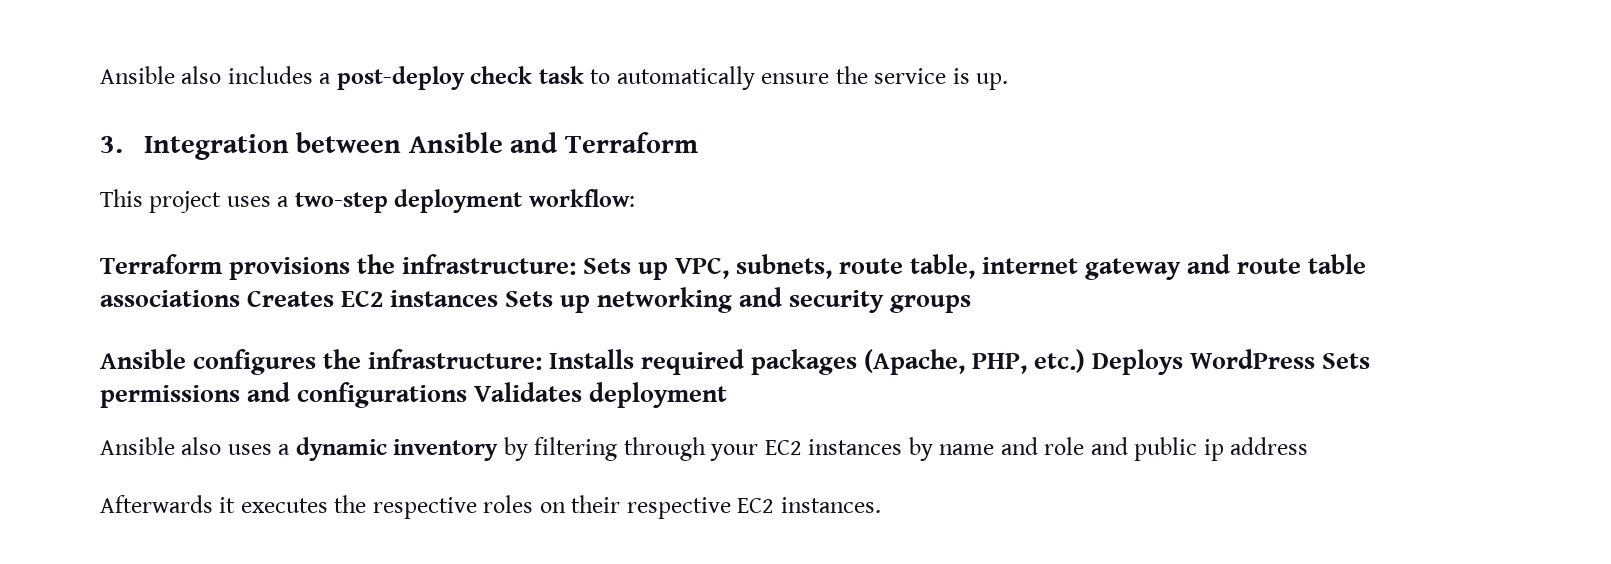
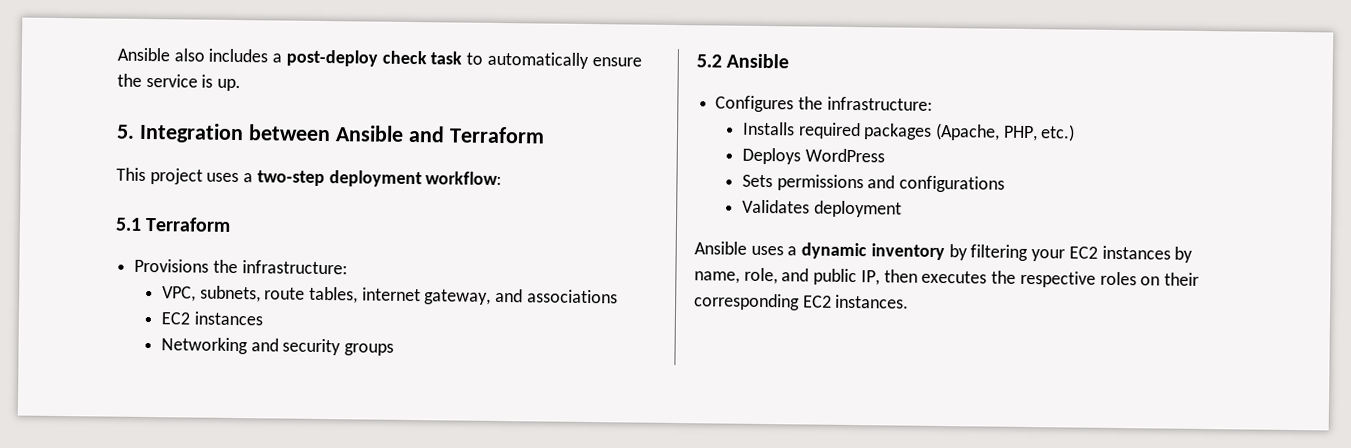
- 3. Integration between Ansible and Terraform
+ 5. Integration between Ansible and Terraform
- Terraform provisions the infrastructure: Sets up VPC, subnets, route table, internet gateway and route table associations Creates EC2 instances Sets up networking and security groups
+ 5.1 Terraform
+ Provisions the infrastructure:
+ VPC, subnets, route tables, internet gateway, and associations
+ EC2 instances
+ Networking and security groups
- Ansible configures the infrastructure: Installs required packages (Apache, PHP, etc.) Deploys WordPress Sets permissions and configurations Validates deployment
+ 5.2 Ansible
+ Configures the infrastructure:
+ Installs required packages (Apache, PHP, etc.)
+ Deploys WordPress
+ Sets permissions and configurations
+ Validates deployment
- Ansible also uses a dynamic inventory by filtering through your EC2 instances by name and role and public ip address
- Afterwards it executes the respective roles on their respective EC2 instances.
+ Ansible uses a dynamic inventory by filtering your EC2 instances by name, role, and public IP, then executes the respective roles on their corresponding EC2 instances.

